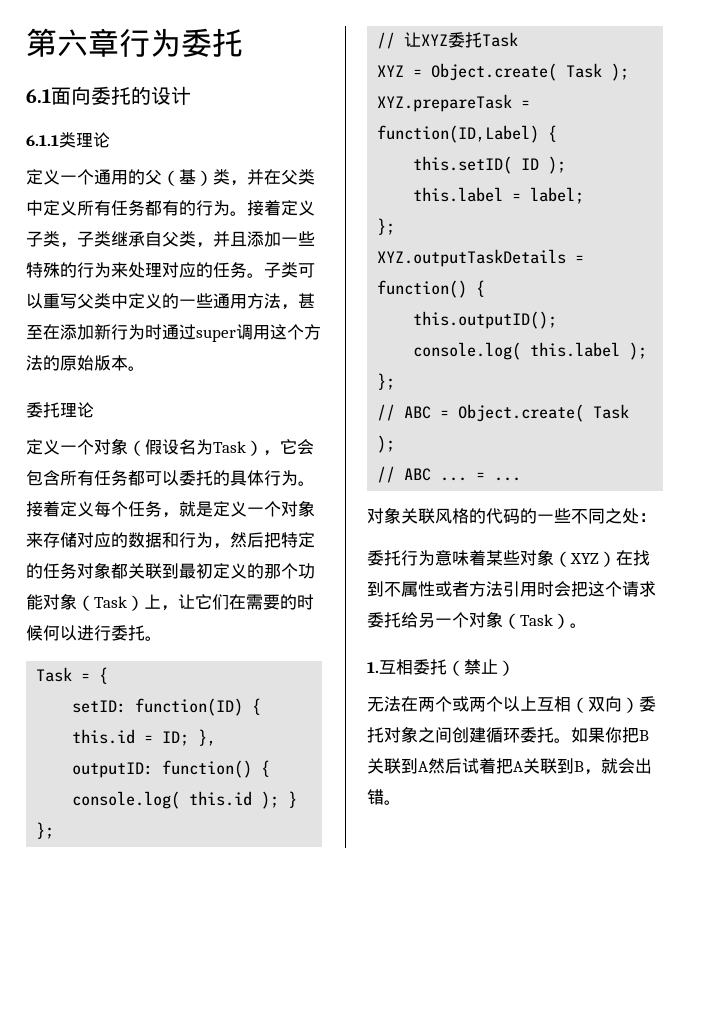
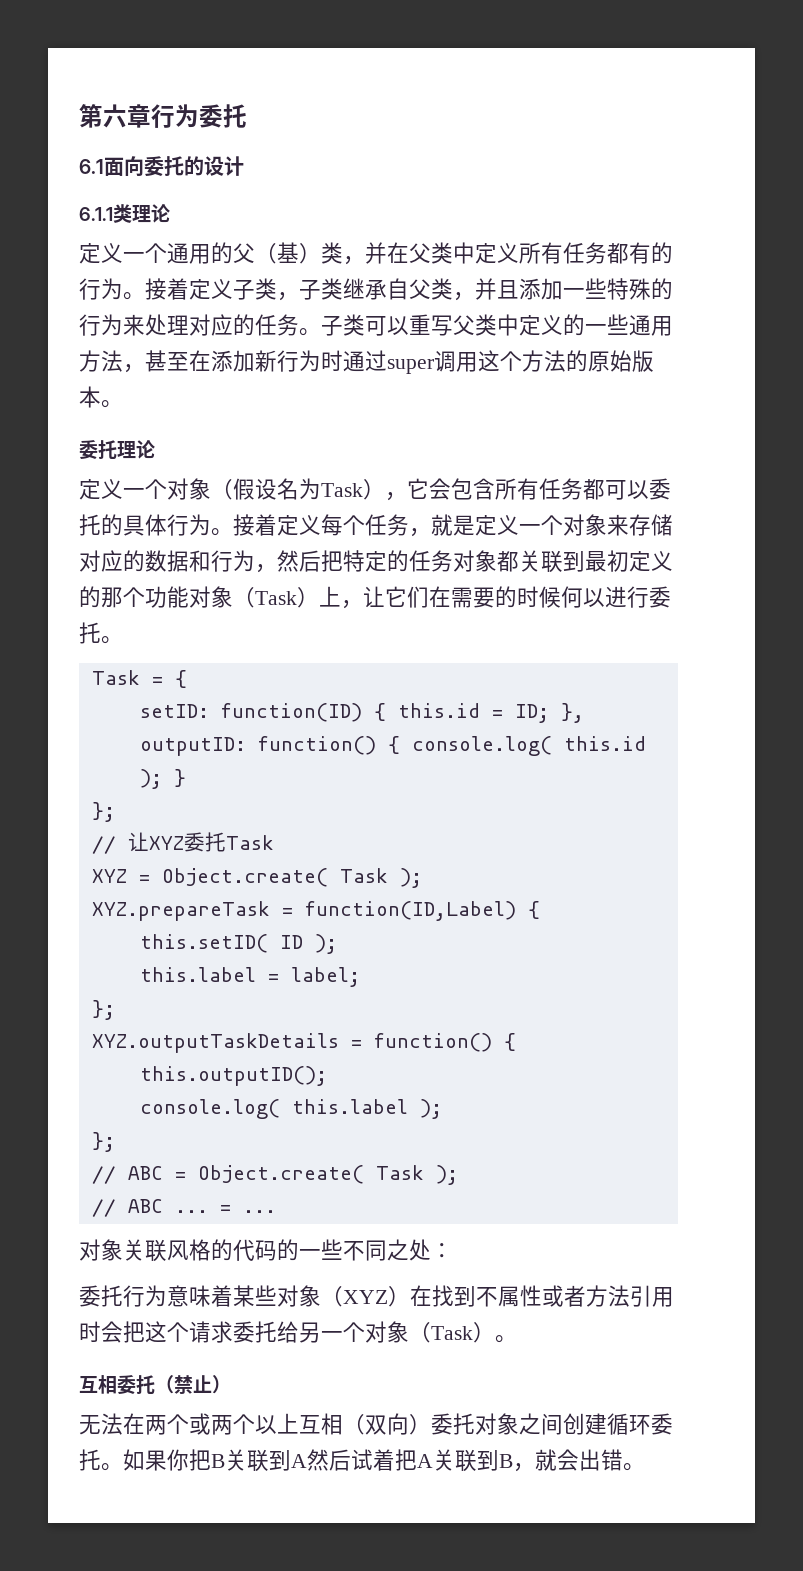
- 1.互相委托（禁止）
+ 互相委托（禁止）

